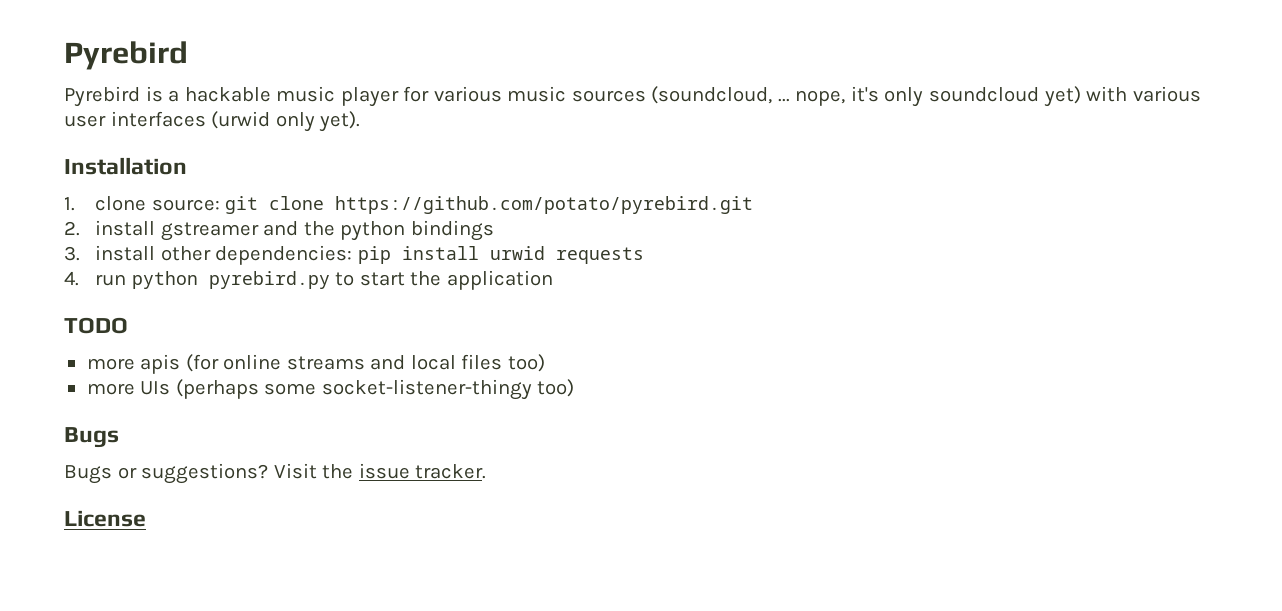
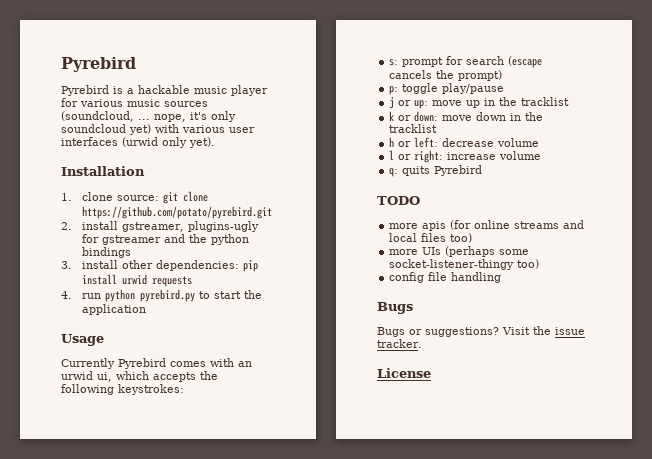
- 2. install gstreamer and the python bindings
+ 2. install gstreamer, plugins-ugly for gstreamer and the python bindings
+ Usage
+ Currently Pyrebird comes with an urwid ui, which accepts the following keystrokes:
+ s: prompt for search (escape cancels the prompt)
+ p: toggle play/pause
+ j or up: move up in the tracklist
+ k or down: move down in the tracklist
+ h or left: decrease volume
+ l or right: increase volume
+ q: quits Pyrebird
+ config file handling

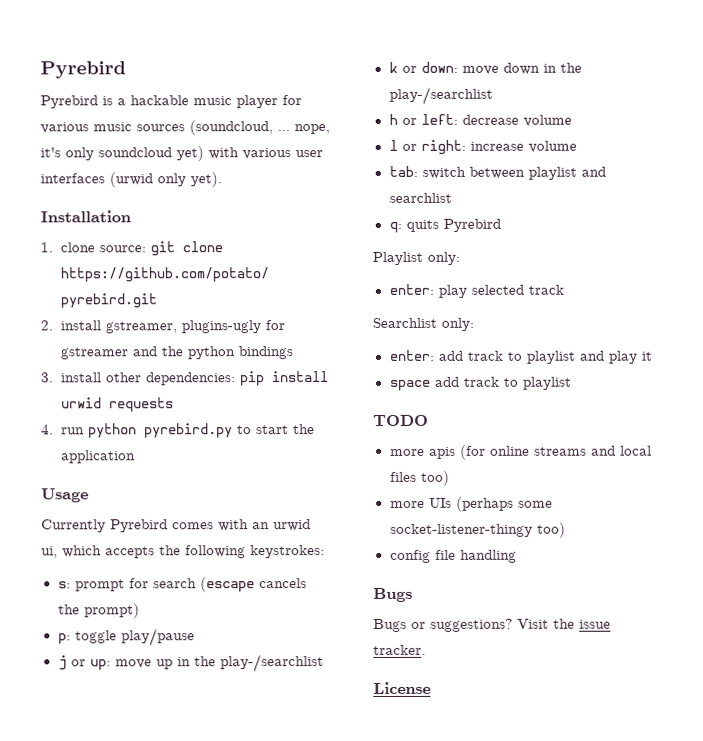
- j or up: move up in the tracklist
+ j or up: move up in the play-/searchlist
- k or down: move down in the tracklist
+ k or down: move down in the play-/searchlist
+ tab: switch between playlist and searchlist
  q: quits Pyrebird
+ Playlist only:
+ enter: play selected track
+ Searchlist only:
+ enter: add track to playlist and play it
+ space add track to playlist

